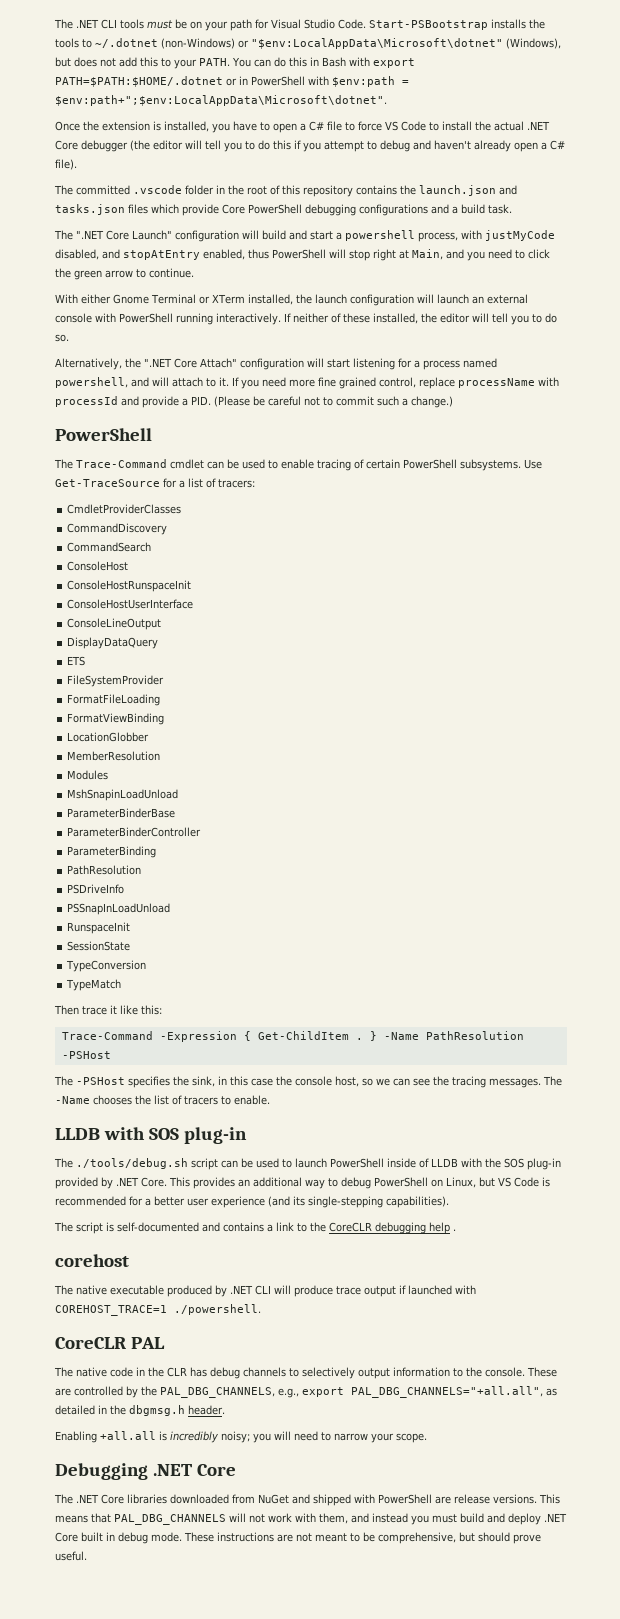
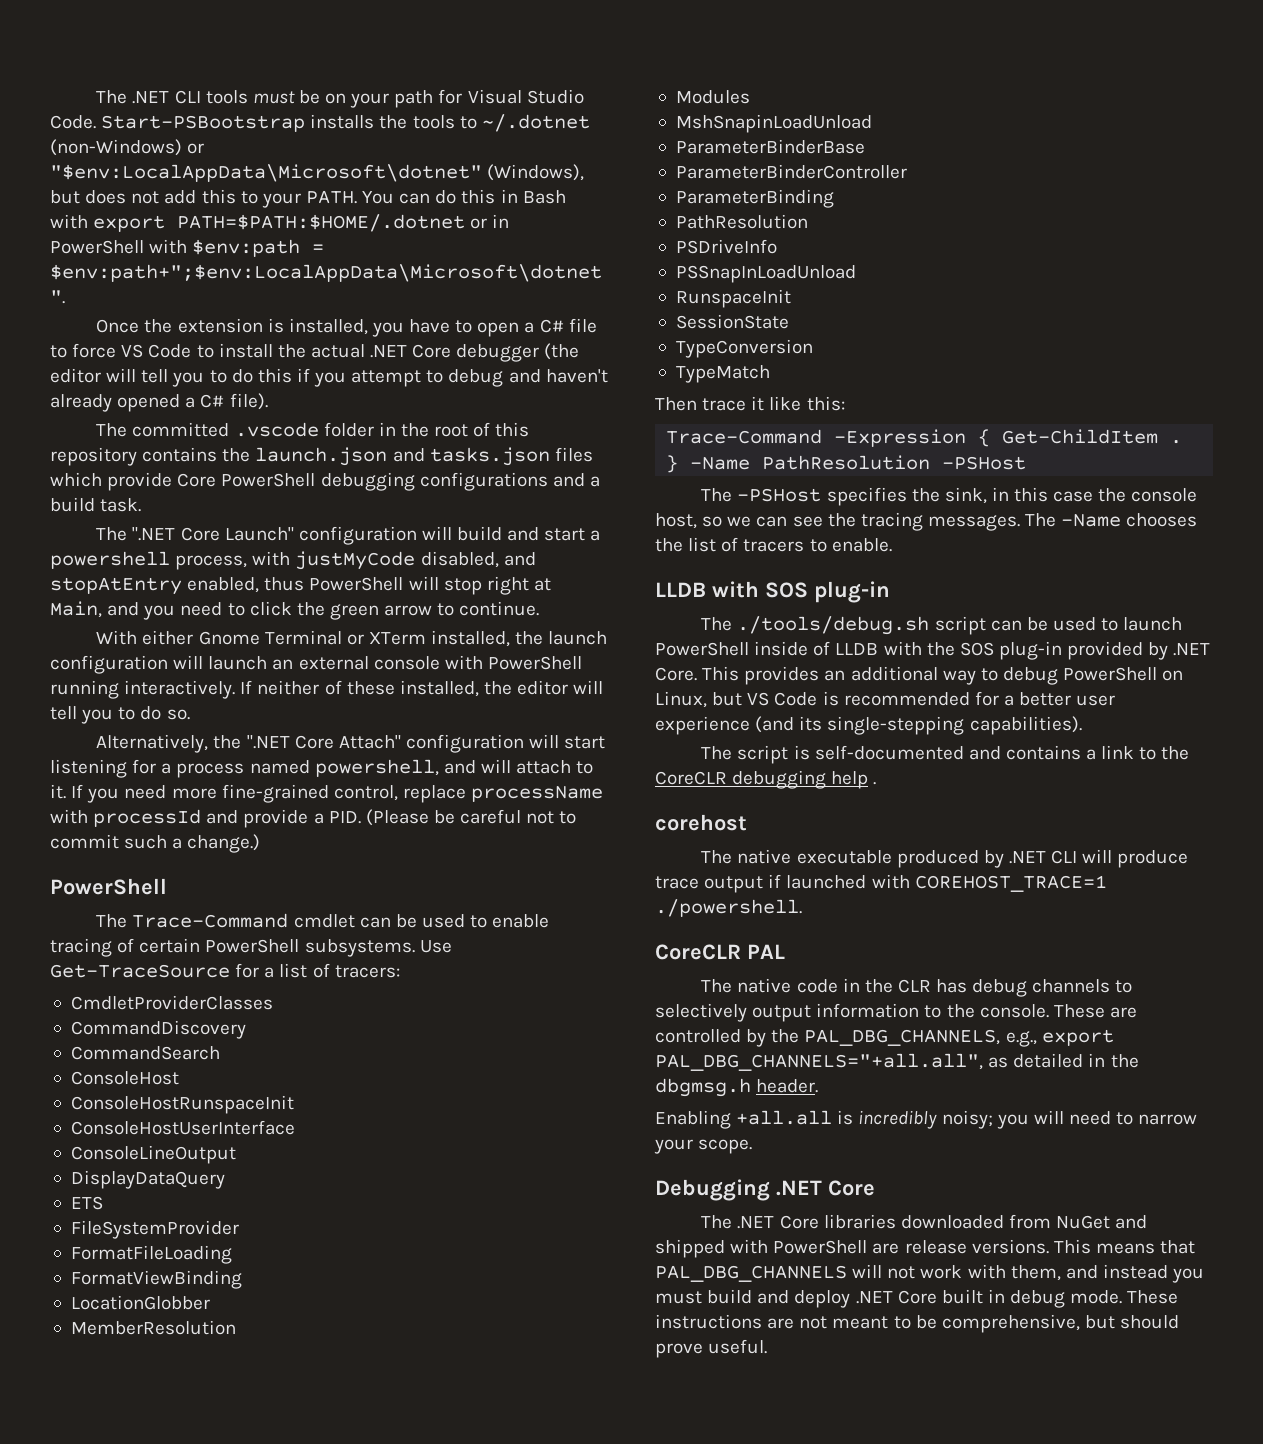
- Once the extension is installed, you have to open a C# file to force VS Code to install the actual .NET Core debugger (the editor will tell you to do this if you attempt to debug and haven't already open a C# file).
+ Once the extension is installed, you have to open a C# file to force VS Code to install the actual .NET Core debugger (the editor will tell you to do this if you attempt to debug and haven't already opened a C# file).
- If you need more fine grained control, replace processName with processId and provide a PID. (Please be careful not to commit such a change.)
+ If you need more fine-grained control, replace processName with processId and provide a PID. (Please be careful not to commit such a change.)

